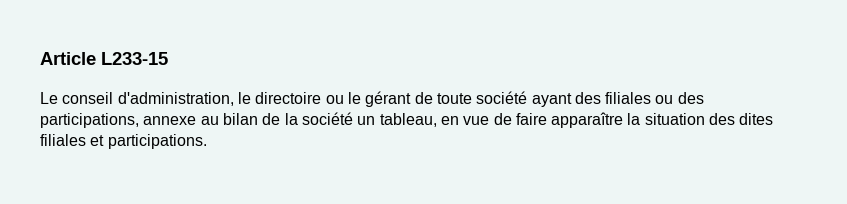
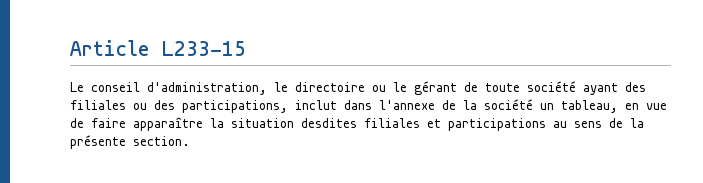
- Le conseil d'administration, le directoire ou le gérant de toute société ayant des filiales ou des participations, annexe au bilan de la société un tableau, en vue de faire apparaître la situation des dites filiales et participations.
+ Le conseil d'administration, le directoire ou le gérant de toute société ayant des filiales ou des participations, inclut dans l'annexe de la société un tableau, en vue de faire apparaître la situation desdites filiales et participations au sens de la présente section.

